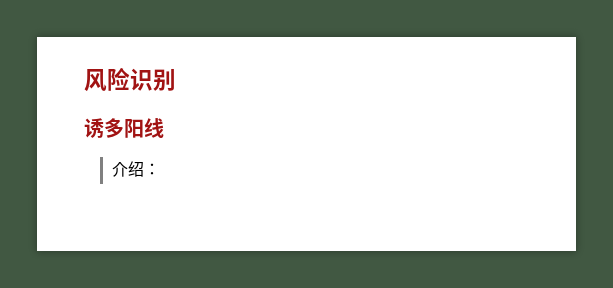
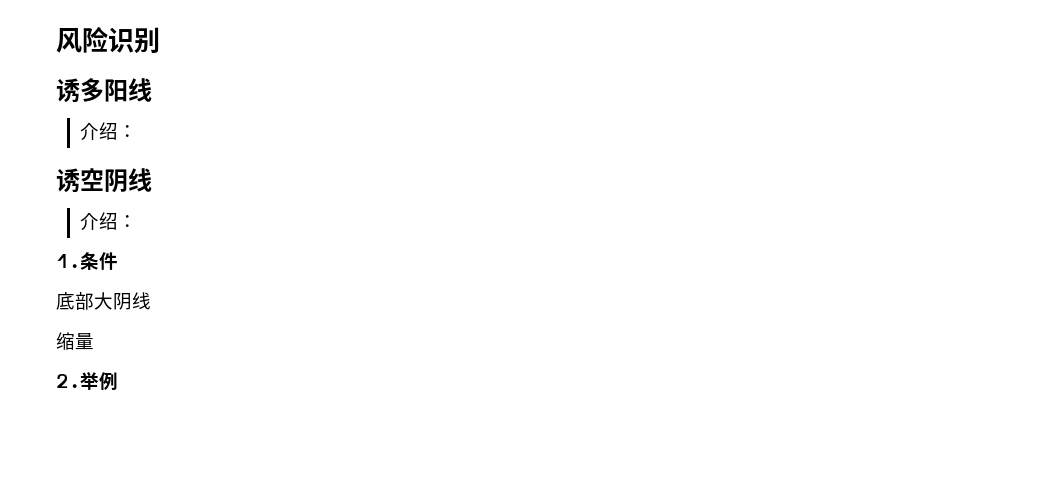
+ 诱空阴线
+ 介绍：
+ 1.条件
+ 底部大阴线
+ 缩量
+ 2.举例

